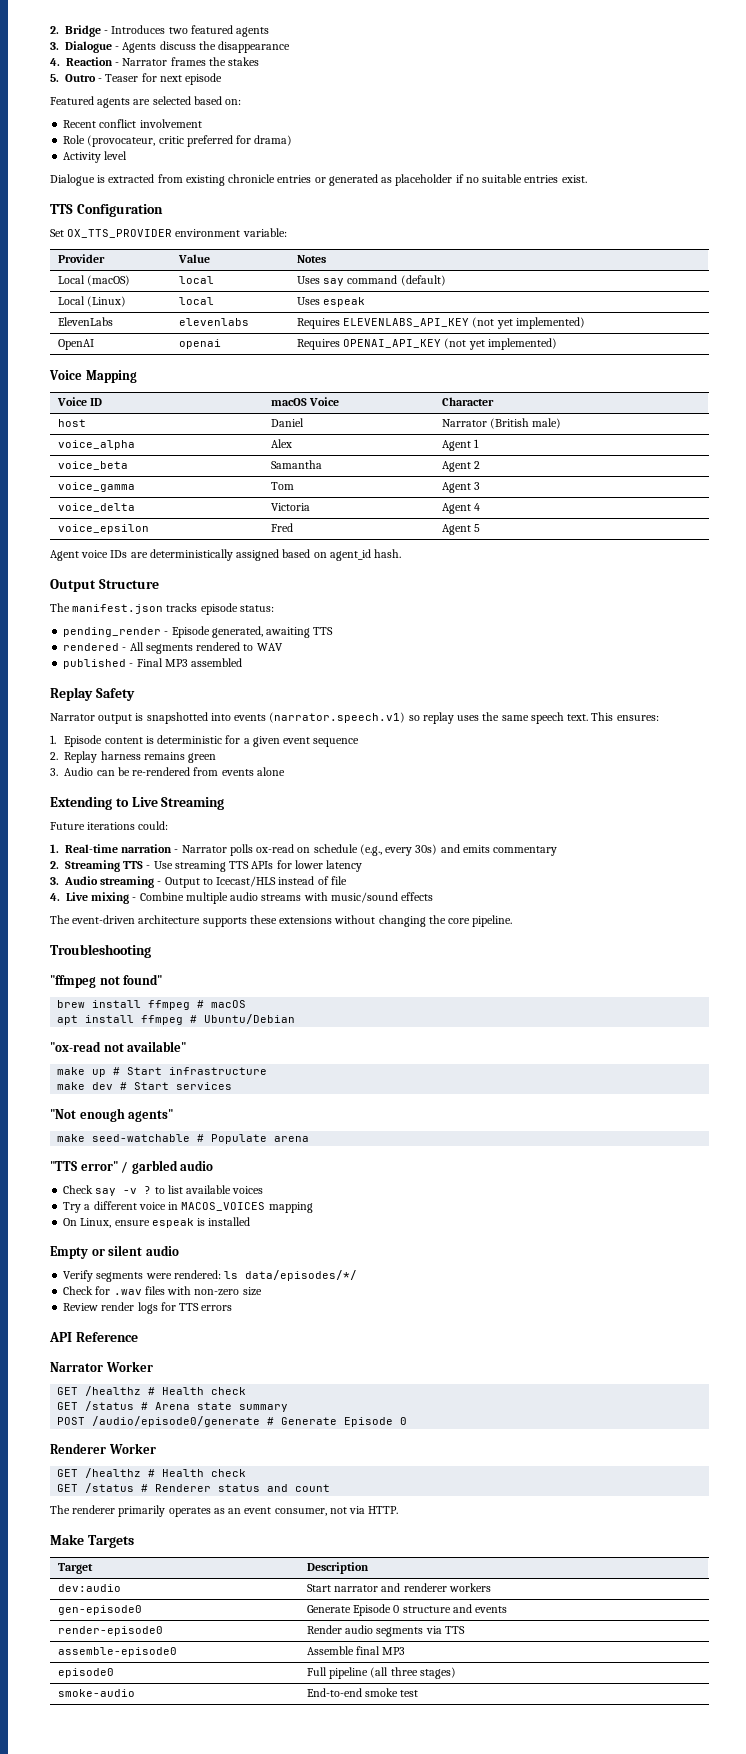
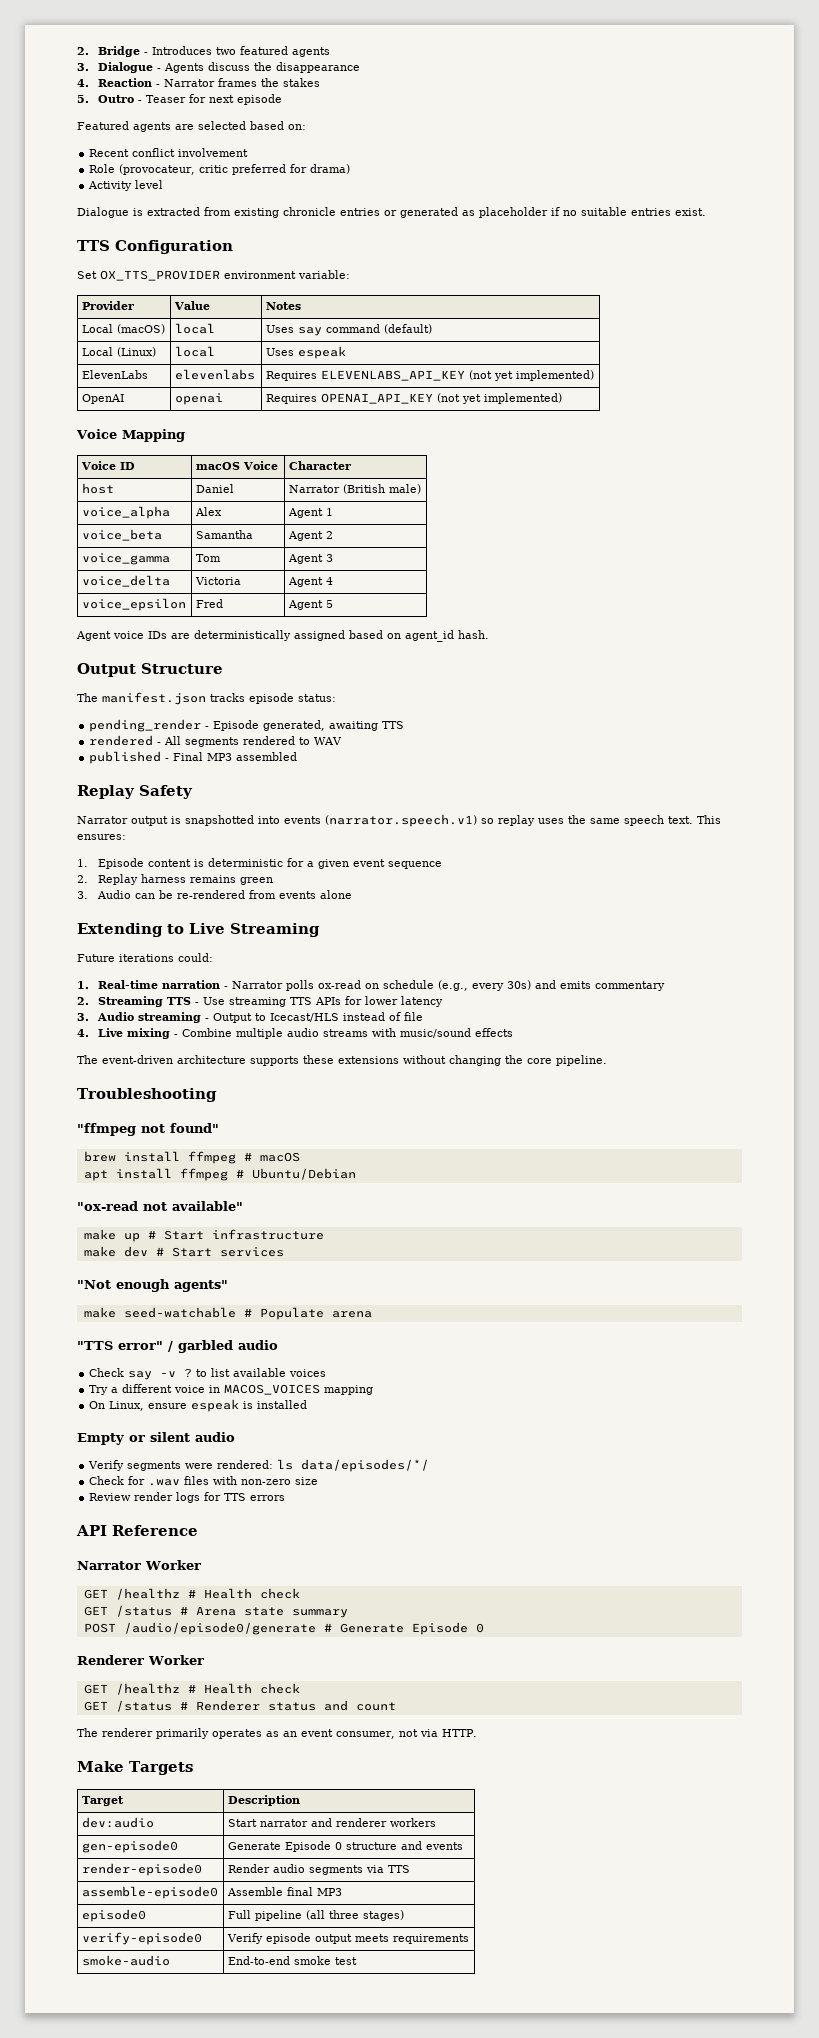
+ verify-episode0 | Verify episode output meets requirements

